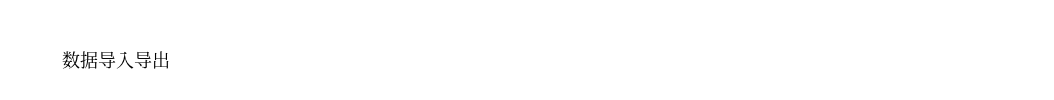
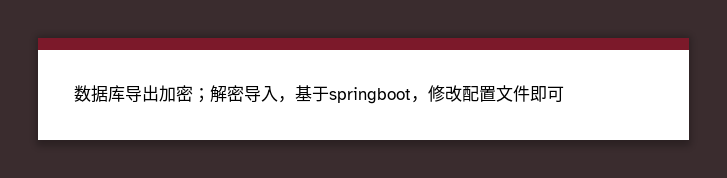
- 数据导入导出
+ 数据库导出加密；解密导入，基于springboot，修改配置文件即可

